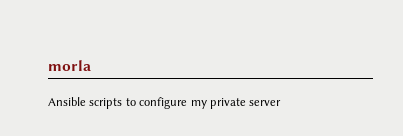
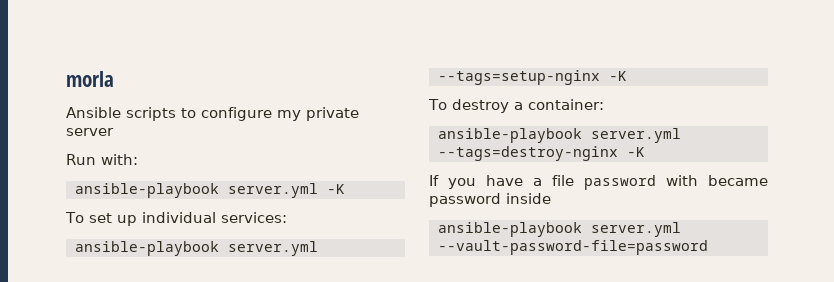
+ Run with:
+ ansible-playbook server.yml -K
+ To set up individual services:
+ ansible-playbook server.yml --tags=setup-nginx -K
+ To destroy a container:
+ ansible-playbook server.yml --tags=destroy-nginx -K
+ If you have a file password with became password inside
+ ansible-playbook server.yml --vault-password-file=password

